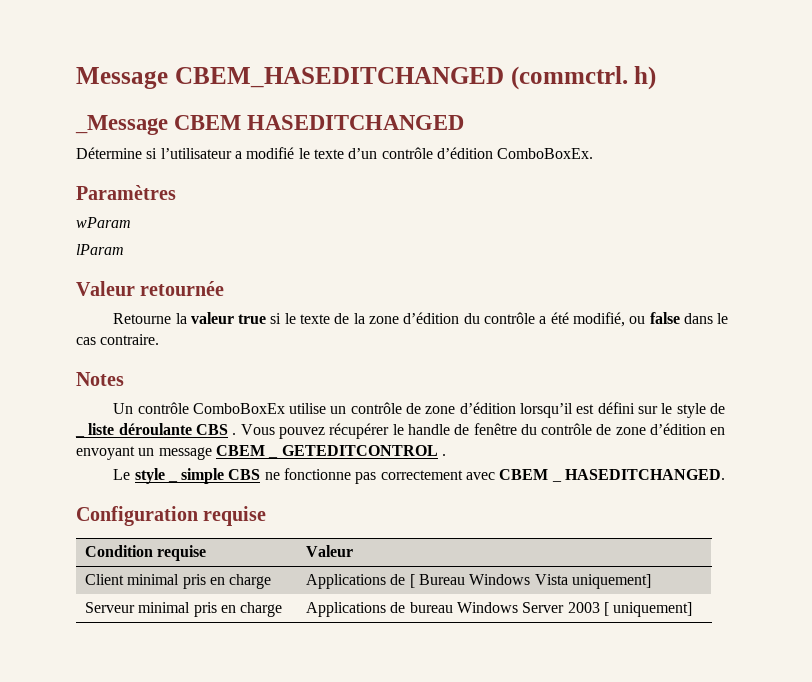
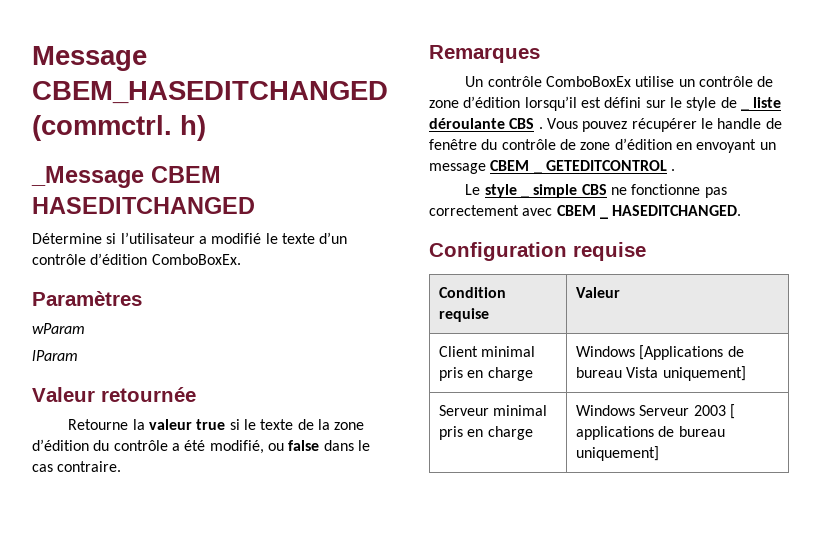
- Notes
+ Remarques
- Client minimal pris en charge | Applications de [ Bureau Windows Vista uniquement]
+ Client minimal pris en charge | Windows [Applications de bureau Vista uniquement]
- Serveur minimal pris en charge | Applications de bureau Windows Server 2003 [ uniquement]
+ Serveur minimal pris en charge | Windows Serveur 2003 [ applications de bureau uniquement]

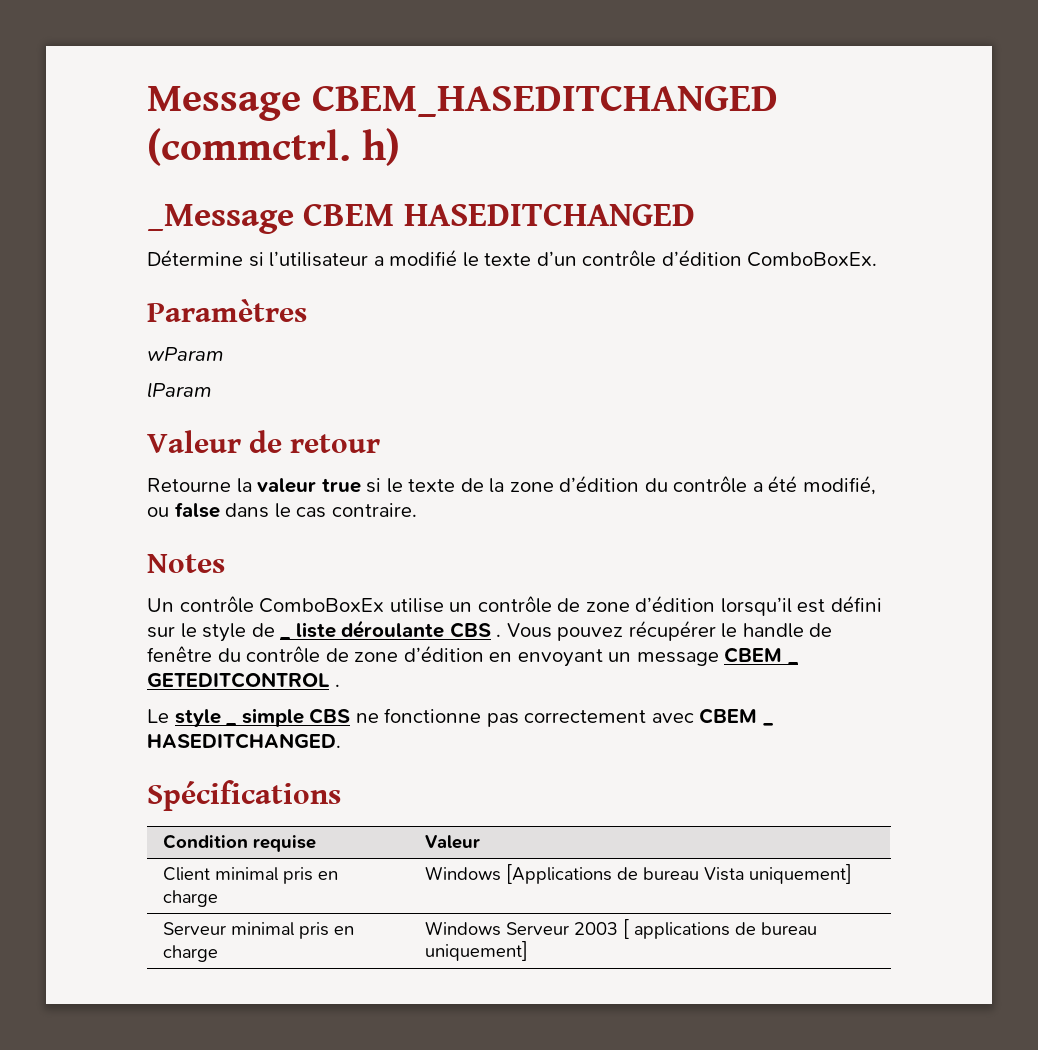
- Valeur retournée
+ Valeur de retour
- Remarques
+ Notes
- Configuration requise
+ Spécifications

